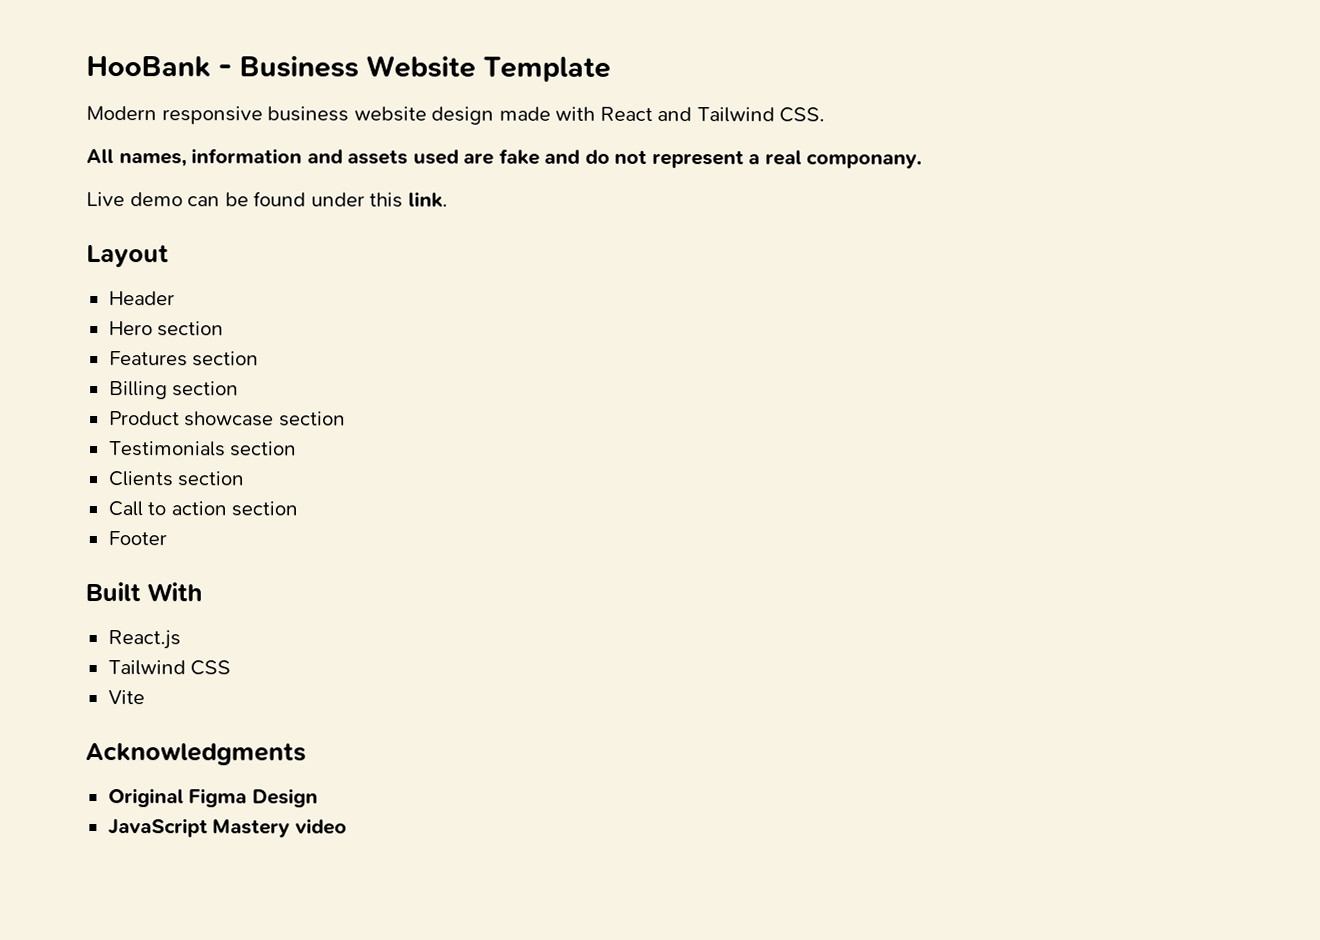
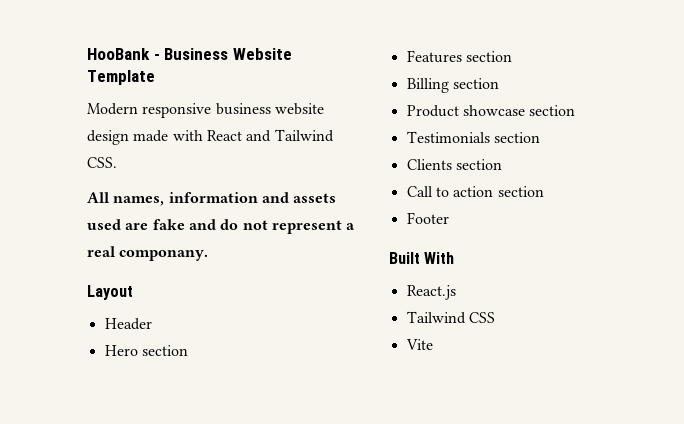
- Live demo can be found under this link.
- Acknowledgments
- Original Figma Design
- JavaScript Mastery video

